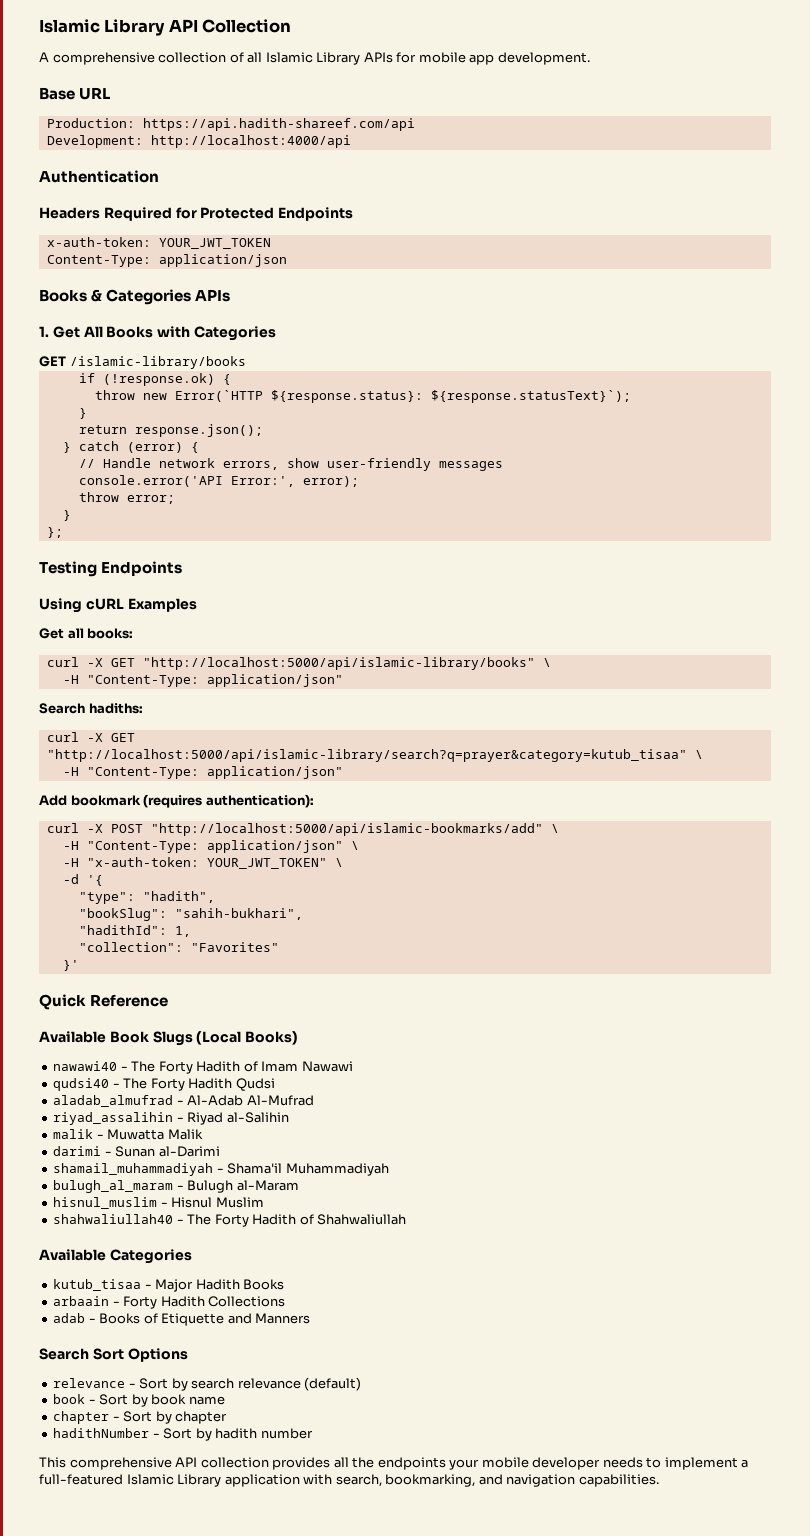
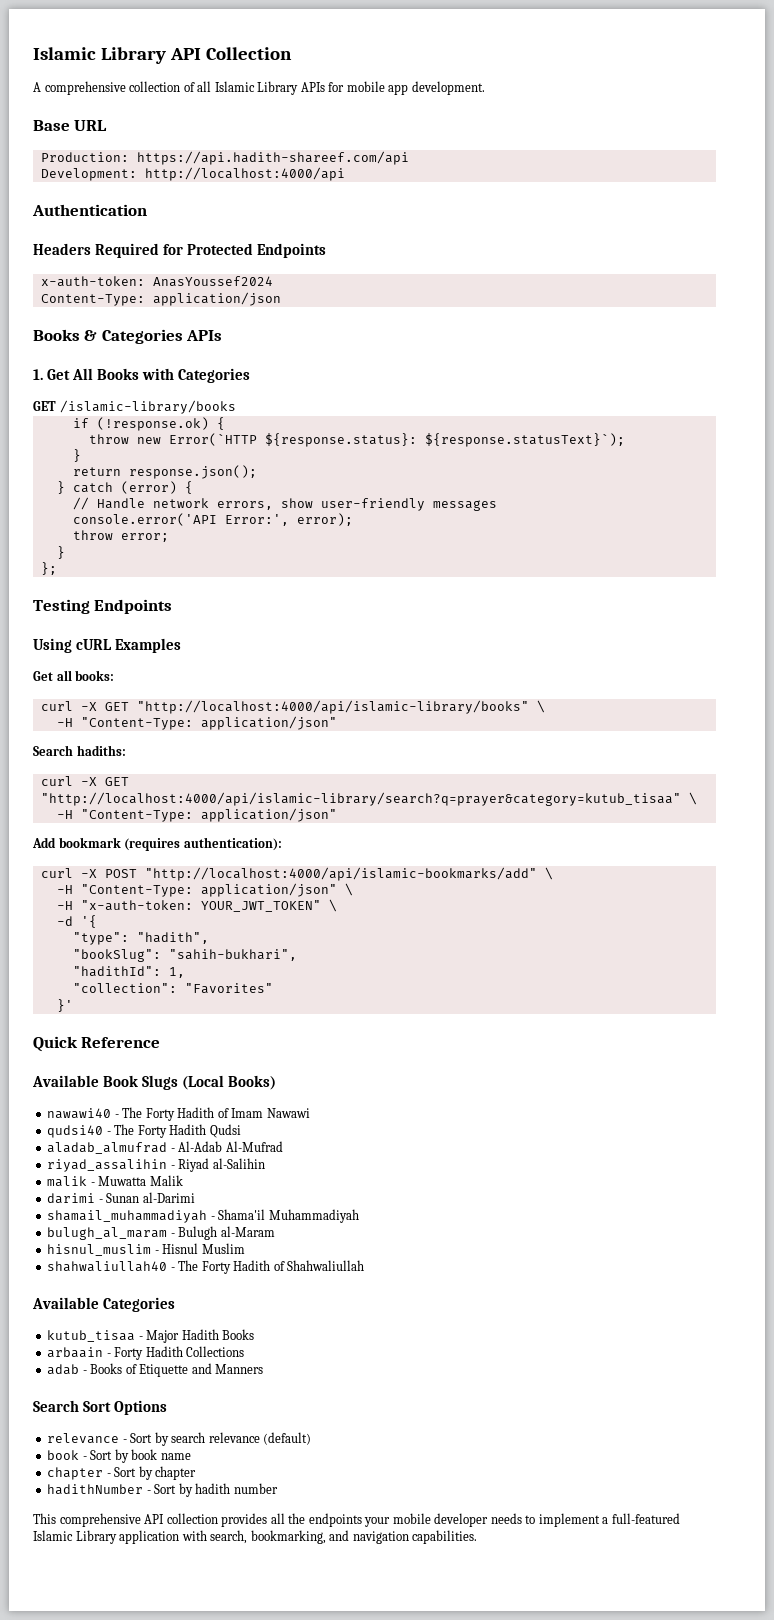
- x-auth-token: YOUR_JWT_TOKEN
+ x-auth-token: AnasYoussef2024
- curl -X GET "http://localhost:5000/api/islamic-library/books" \
+ curl -X GET "http://localhost:4000/api/islamic-library/books" \
- curl -X GET "http://localhost:5000/api/islamic-library/search?q=prayer&category=kutub_tisaa" \
+ curl -X GET "http://localhost:4000/api/islamic-library/search?q=prayer&category=kutub_tisaa" \
- curl -X POST "http://localhost:5000/api/islamic-bookmarks/add" \
+ curl -X POST "http://localhost:4000/api/islamic-bookmarks/add" \

